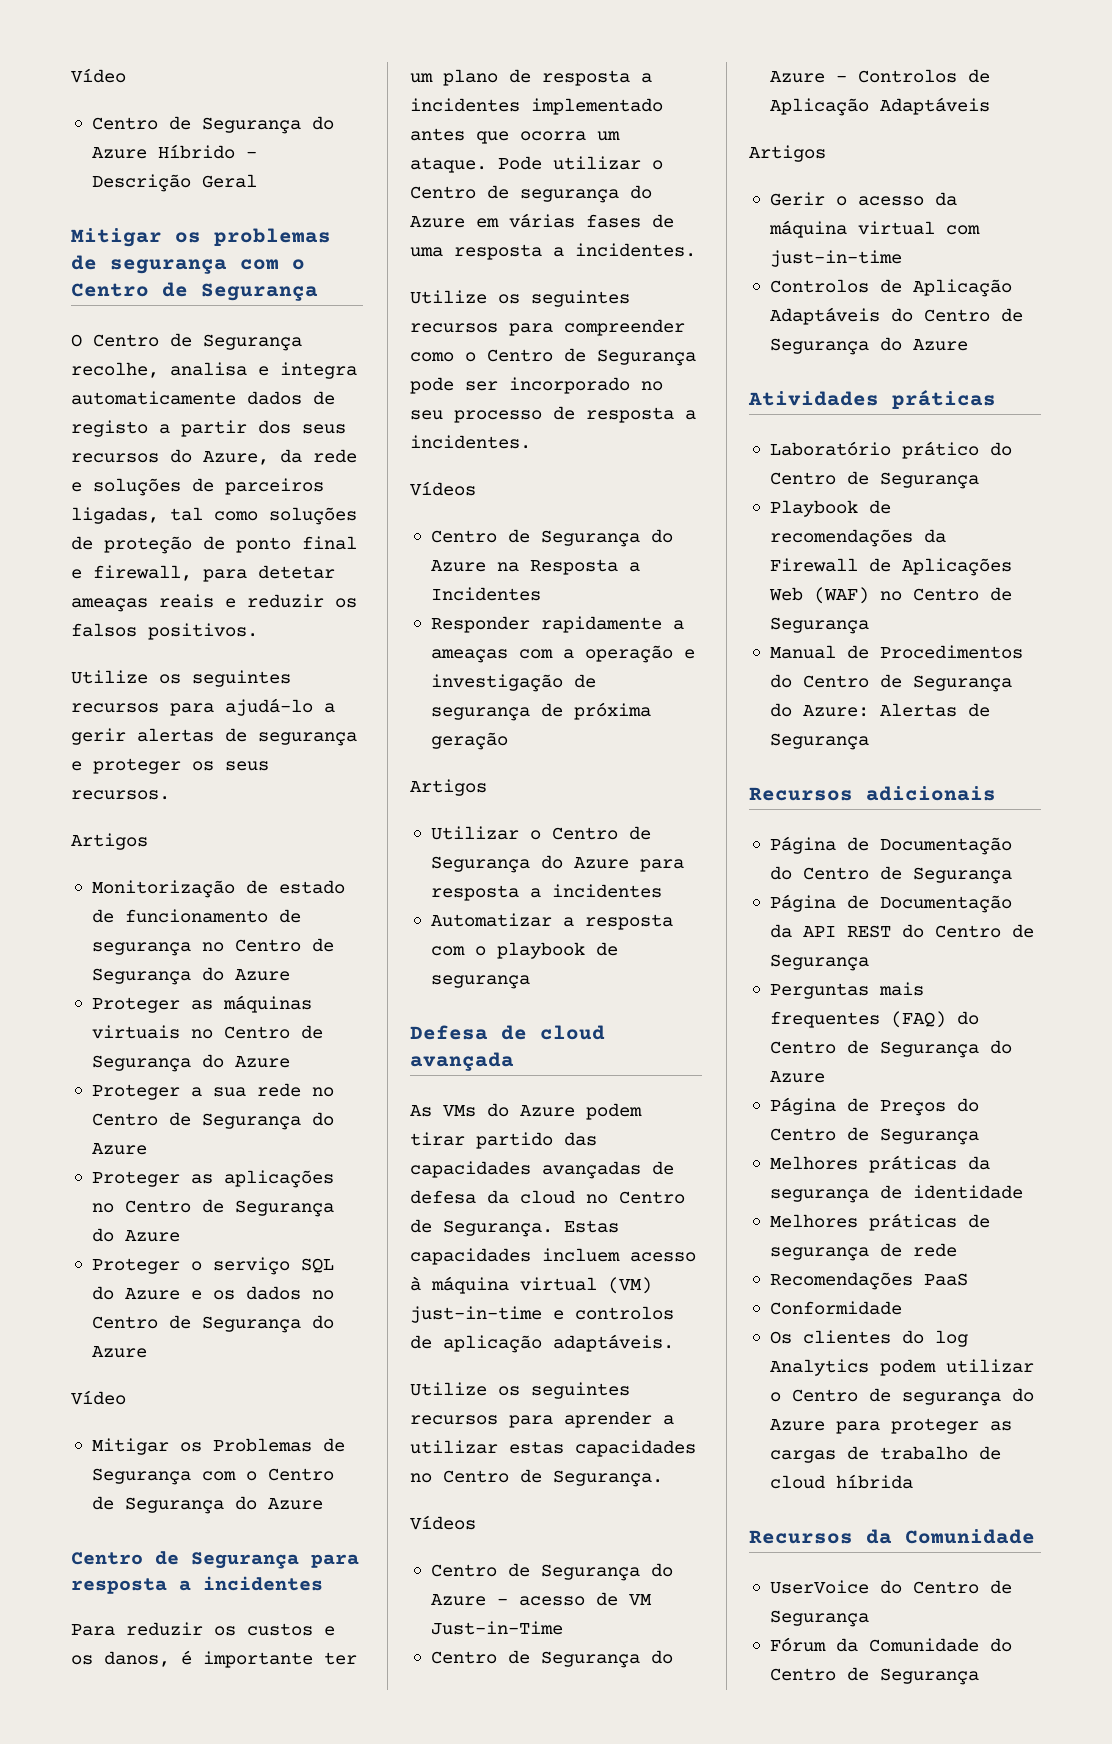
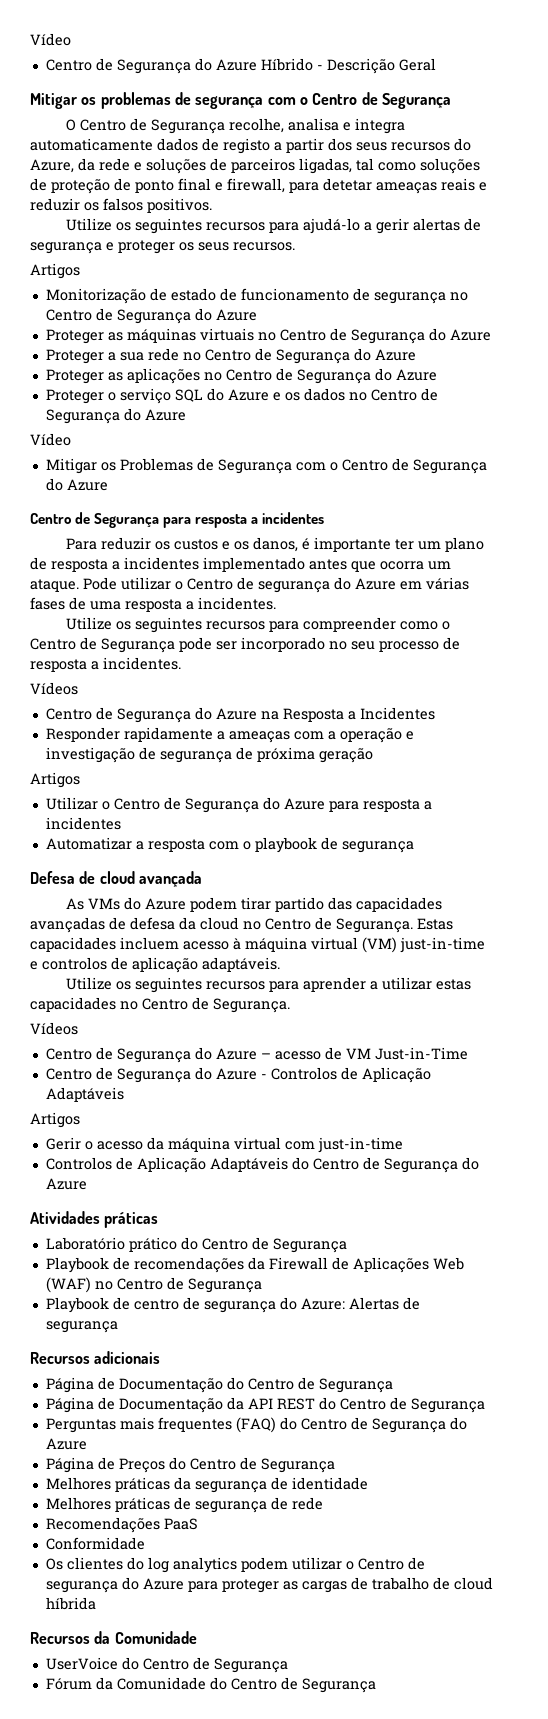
- Manual de Procedimentos do Centro de Segurança do Azure: Alertas de Segurança
+ Playbook de centro de segurança do Azure: Alertas de segurança
- Os clientes do log Analytics podem utilizar o Centro de segurança do Azure para proteger as cargas de trabalho de cloud híbrida
+ Os clientes do log analytics podem utilizar o Centro de segurança do Azure para proteger as cargas de trabalho de cloud híbrida

